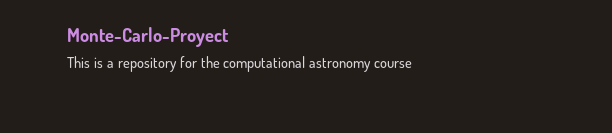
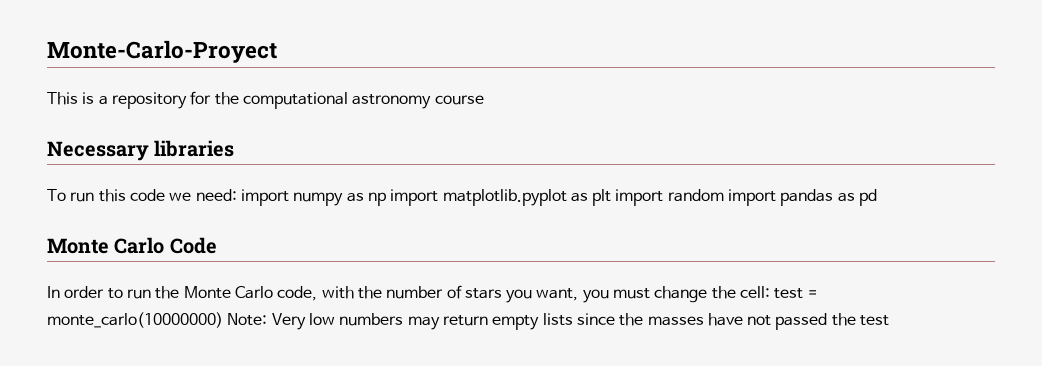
+ Necessary libraries
+ To run this code we need: import numpy as np import matplotlib.pyplot as plt import random import pandas as pd
+ Monte Carlo Code
+ In order to run the Monte Carlo code, with the number of stars you want, you must change the cell: test = monte_carlo(10000000) Note: Very low numbers may return empty lists since the masses have not passed the test

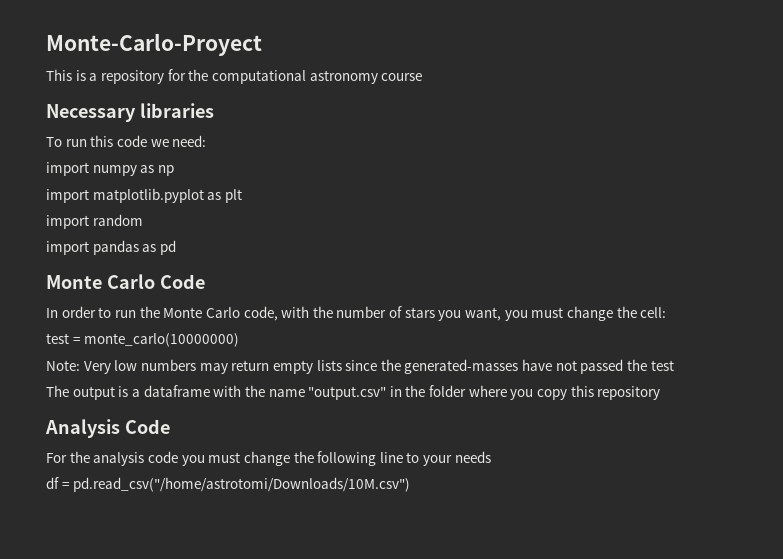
- To run this code we need: import numpy as np import matplotlib.pyplot as plt import random import pandas as pd
+ To run this code we need:
+ import numpy as np
+ import matplotlib.pyplot as plt
+ import random
+ import pandas as pd
- In order to run the Monte Carlo code, with the number of stars you want, you must change the cell: test = monte_carlo(10000000) Note: Very low numbers may return empty lists since the masses have not passed the test
+ In order to run the Monte Carlo code, with the number of stars you want, you must change the cell:
+ test = monte_carlo(10000000)
+ Note: Very low numbers may return empty lists since the generated-masses have not passed the test
+ The output is a dataframe with the name "output.csv" in the folder where you copy this repository
+ Analysis Code
+ For the analysis code you must change the following line to your needs
+ df = pd.read_csv("/home/astrotomi/Downloads/10M.csv")

